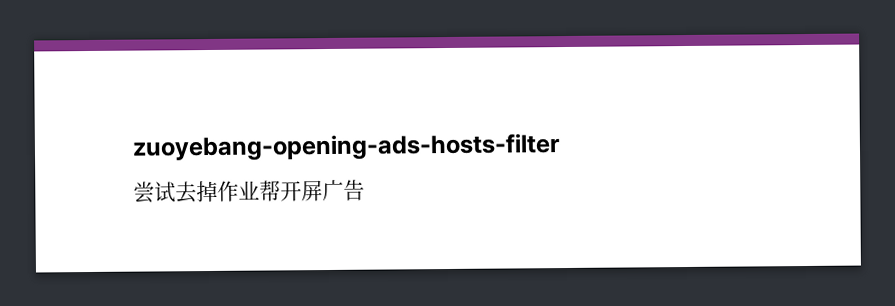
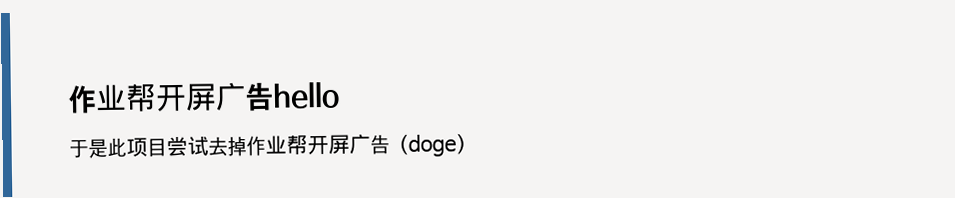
- zuoyebang-opening-ads-hosts-filter
- 尝试去掉作业帮开屏广告
+ 作业帮开屏广告hello
+ 于是此项目尝试去掉作业帮开屏广告（doge）

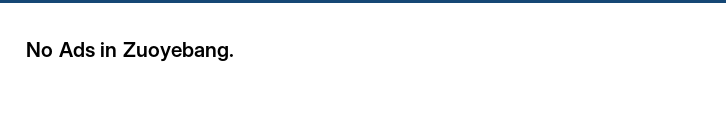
- 作业帮开屏广告hello
- 于是此项目尝试去掉作业帮开屏广告（doge）
+ No Ads in Zuoyebang.

